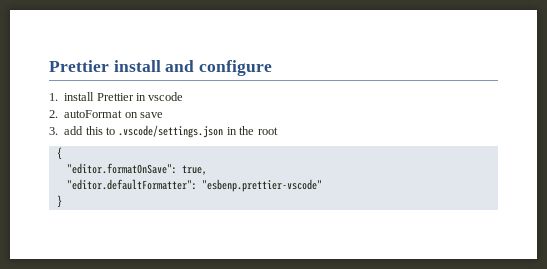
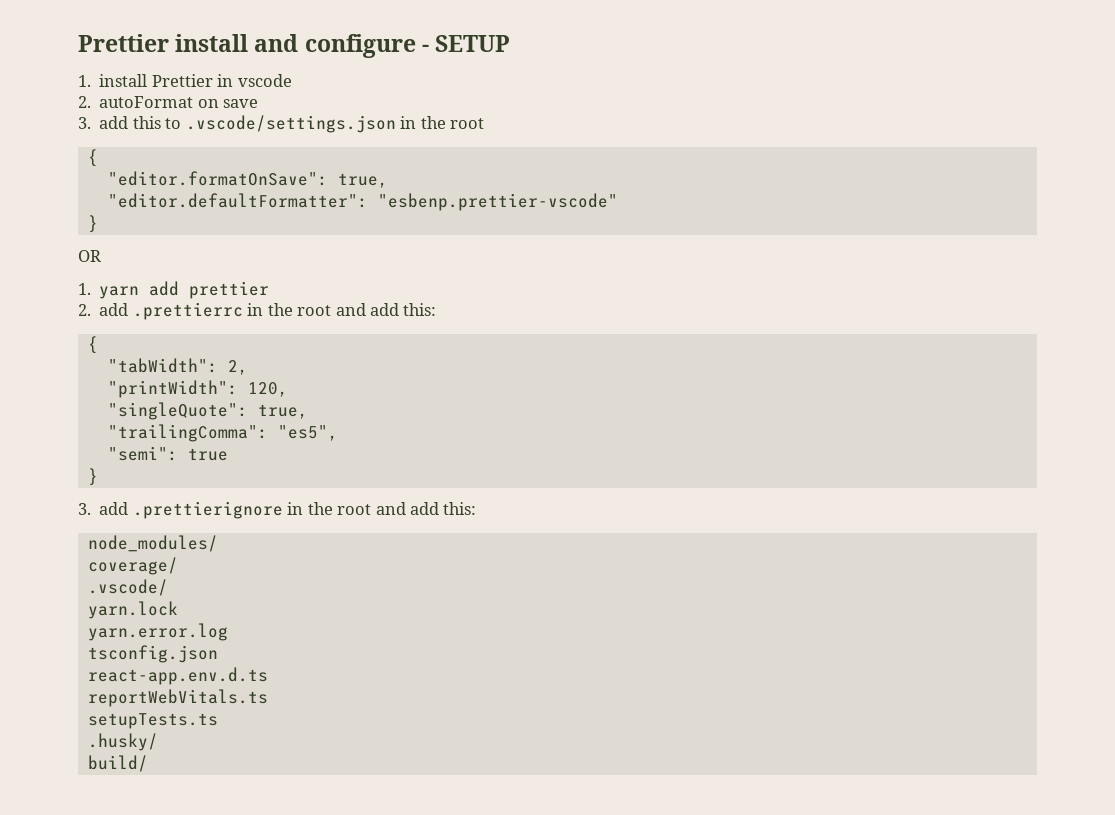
- Prettier install and configure
+ Prettier install and configure - SETUP
+ OR
+ 1. yarn add prettier
+ 2. add .prettierrc in the root and add this:
+ {
+ "tabWidth": 2,
+ "printWidth": 120,
+ "singleQuote": true,
+ "trailingComma": "es5",
+ "semi": true
+ }
+ 3. add .prettierignore in the root and add this:
+ node_modules/
+ coverage/
+ .vscode/
+ yarn.lock
+ yarn.error.log
+ tsconfig.json
+ react-app.env.d.ts
+ reportWebVitals.ts
+ setupTests.ts
+ .husky/
+ build/

